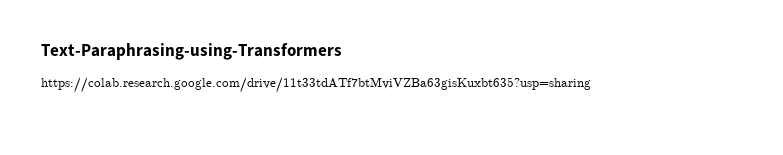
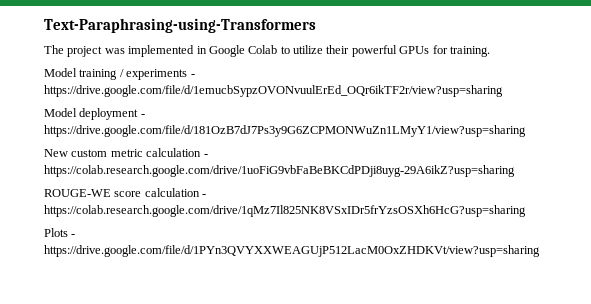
- https://colab.research.google.com/drive/11t33tdATf7btMviVZBa63gisKuxbt635?usp=sharing
+ The project was implemented in Google Colab to utilize their powerful GPUs for training.
+ Model training / experiments - https://drive.google.com/file/d/1emucbSypzOVONvuulErEd_OQr6ikTF2r/view?usp=sharing
+ Model deployment - https://drive.google.com/file/d/181OzB7dJ7Ps3y9G6ZCPMONWuZn1LMyY1/view?usp=sharing
+ New custom metric calculation - https://colab.research.google.com/drive/1uoFiG9vbFaBeBKCdPDji8uyg-29A6ikZ?usp=sharing
+ ROUGE-WE score calculation - https://colab.research.google.com/drive/1qMz7Il825NK8VSxIDr5frYzsOSXh6HcG?usp=sharing
+ Plots - https://drive.google.com/file/d/1PYn3QVYXXWEAGUjP512LacM0OxZHDKVt/view?usp=sharing

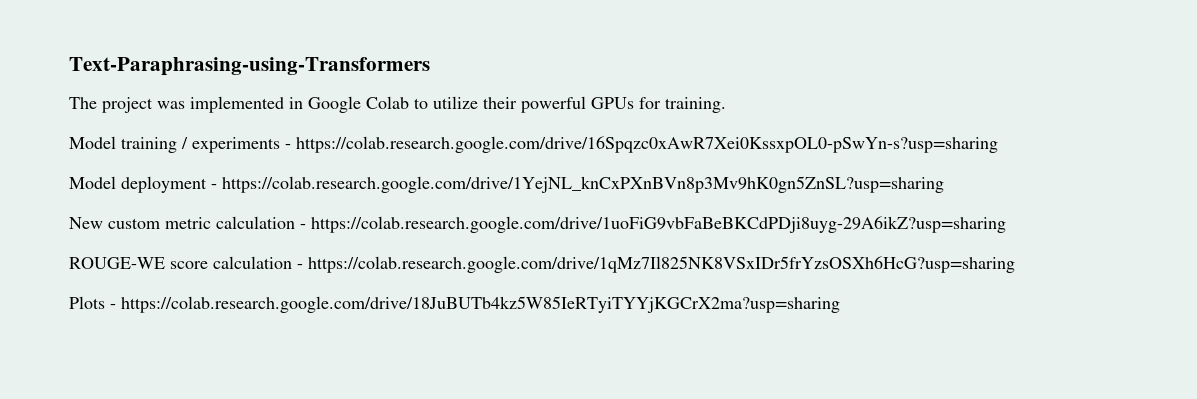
- Model training / experiments - https://drive.google.com/file/d/1emucbSypzOVONvuulErEd_OQr6ikTF2r/view?usp=sharing
+ Model training / experiments - https://colab.research.google.com/drive/16Spqzc0xAwR7Xei0KssxpOL0-pSwYn-s?usp=sharing
- Model deployment - https://drive.google.com/file/d/181OzB7dJ7Ps3y9G6ZCPMONWuZn1LMyY1/view?usp=sharing
+ Model deployment - https://colab.research.google.com/drive/1YejNL_knCxPXnBVn8p3Mv9hK0gn5ZnSL?usp=sharing
- Plots - https://drive.google.com/file/d/1PYn3QVYXXWEAGUjP512LacM0OxZHDKVt/view?usp=sharing
+ Plots - https://colab.research.google.com/drive/18JuBUTb4kz5W85IeRTyiTYYjKGCrX2ma?usp=sharing

